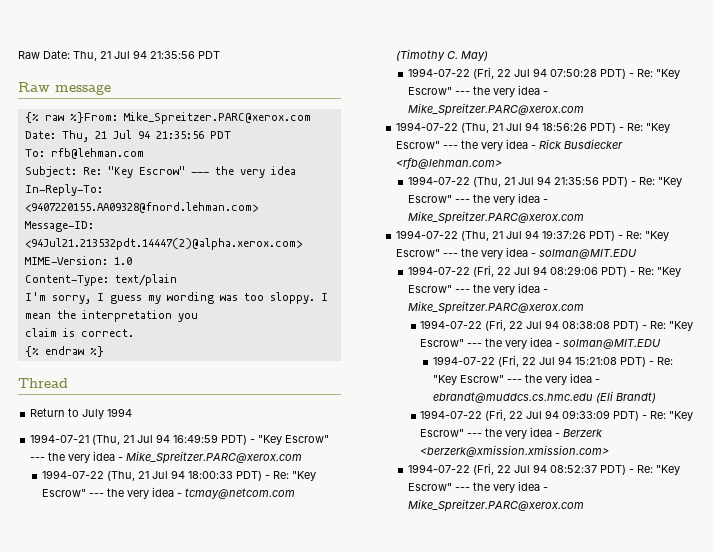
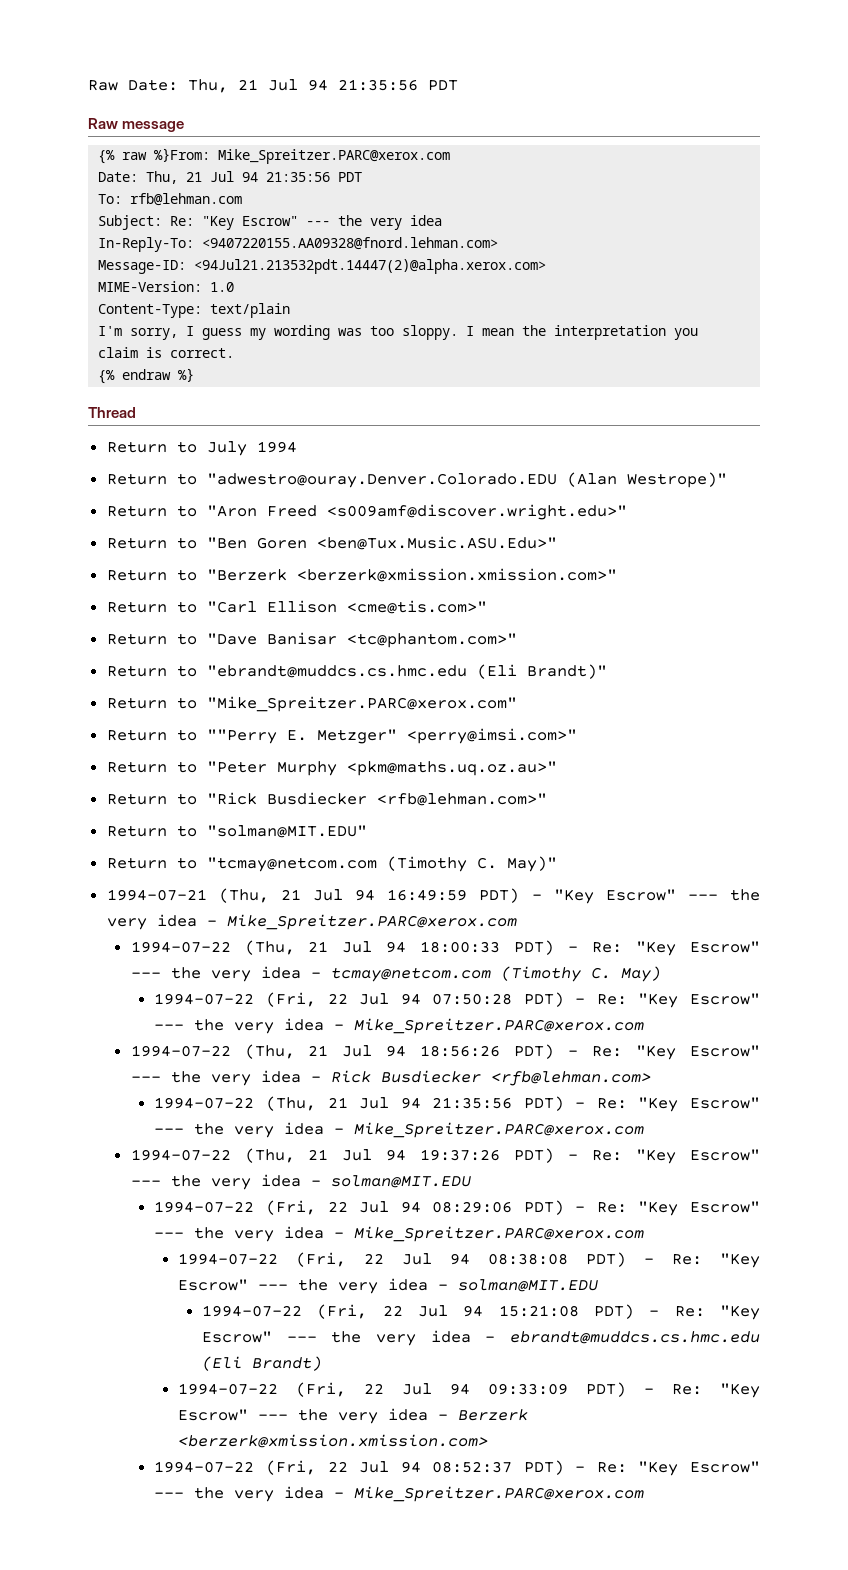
+ Return to "adwestro@ouray.Denver.Colorado.EDU (Alan Westrope)"
+ Return to "Aron Freed <s009amf@discover.wright.edu>"
+ Return to "Ben Goren <ben@Tux.Music.ASU.Edu>"
+ Return to "Berzerk <berzerk@xmission.xmission.com>"
+ Return to "Carl Ellison <cme@tis.com>"
+ Return to "Dave Banisar <tc@phantom.com>"
+ Return to "ebrandt@muddcs.cs.hmc.edu (Eli Brandt)"
+ Return to "Mike_Spreitzer.PARC@xerox.com"
+ Return to ""Perry E. Metzger" <perry@imsi.com>"
+ Return to "Peter Murphy <pkm@maths.uq.oz.au>"
+ Return to "Rick Busdiecker <rfb@lehman.com>"
+ Return to "solman@MIT.EDU"
+ Return to "tcmay@netcom.com (Timothy C. May)"

